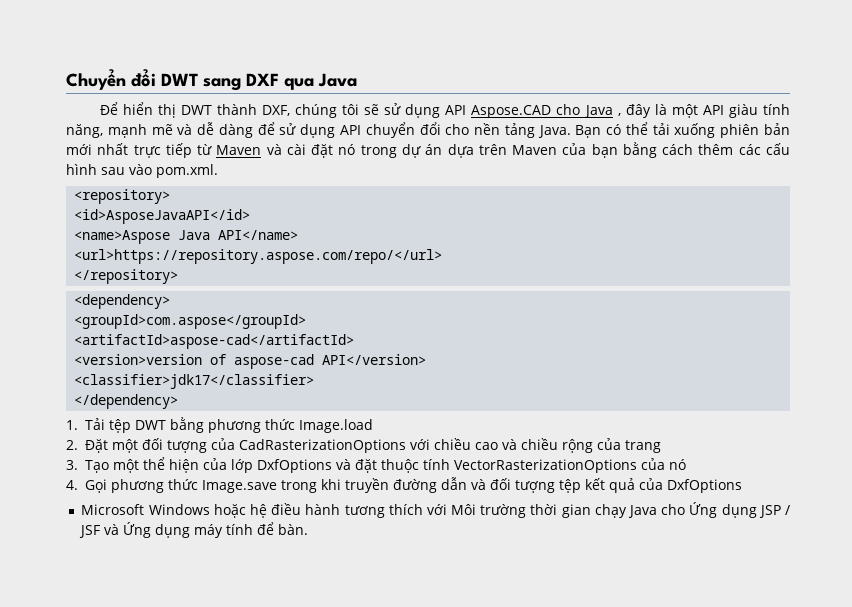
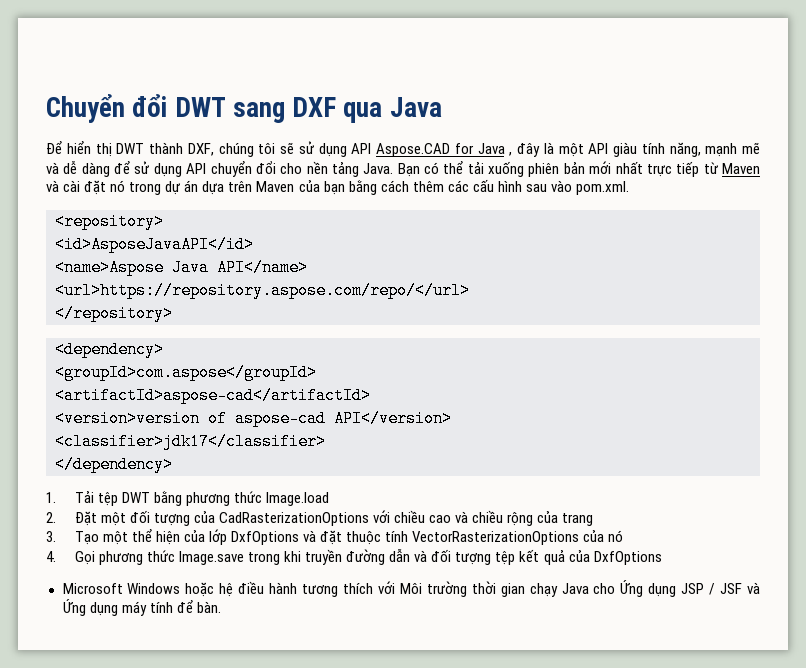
- Để hiển thị DWT thành DXF, chúng tôi sẽ sử dụng API Aspose.CAD cho Java , đây là một API giàu tính năng, mạnh mẽ và dễ dàng để sử dụng API chuyển đổi cho nền tảng Java.
+ Để hiển thị DWT thành DXF, chúng tôi sẽ sử dụng API Aspose.CAD for Java , đây là một API giàu tính năng, mạnh mẽ và dễ dàng để sử dụng API chuyển đổi cho nền tảng Java.

